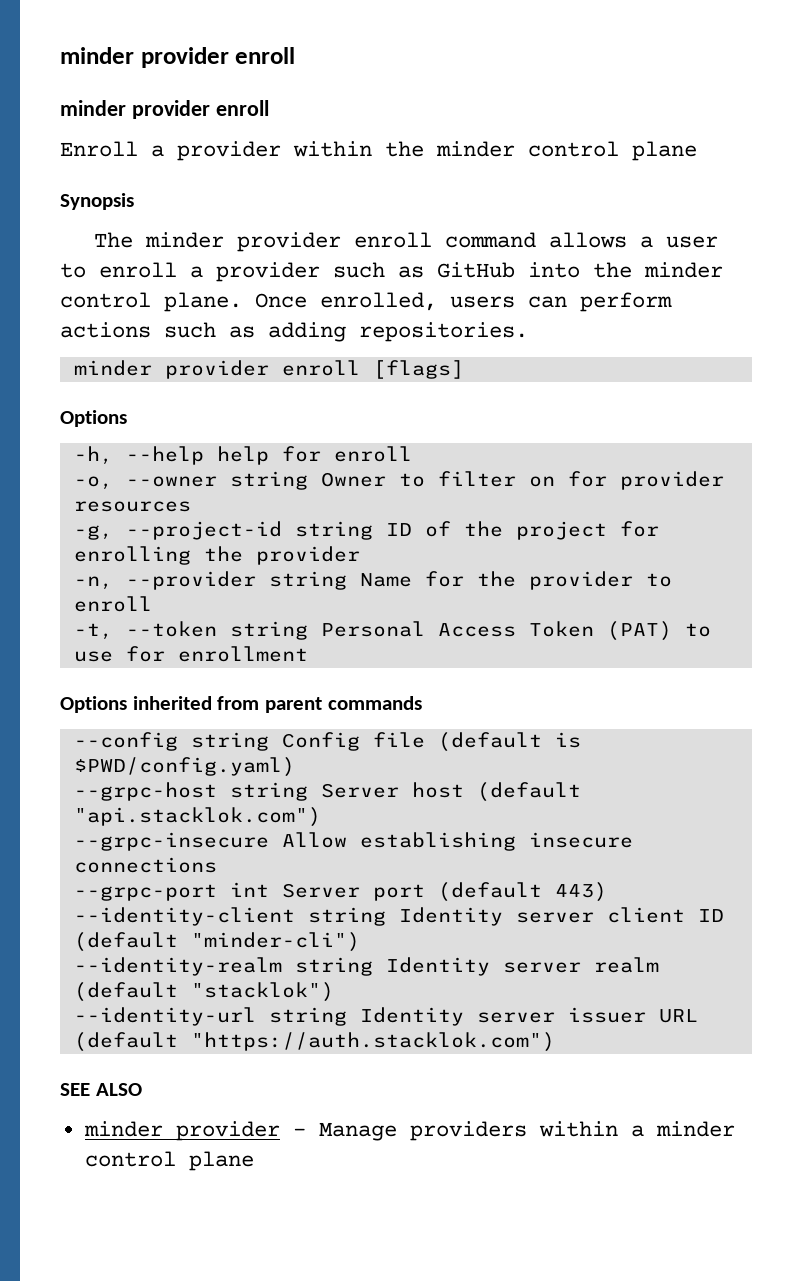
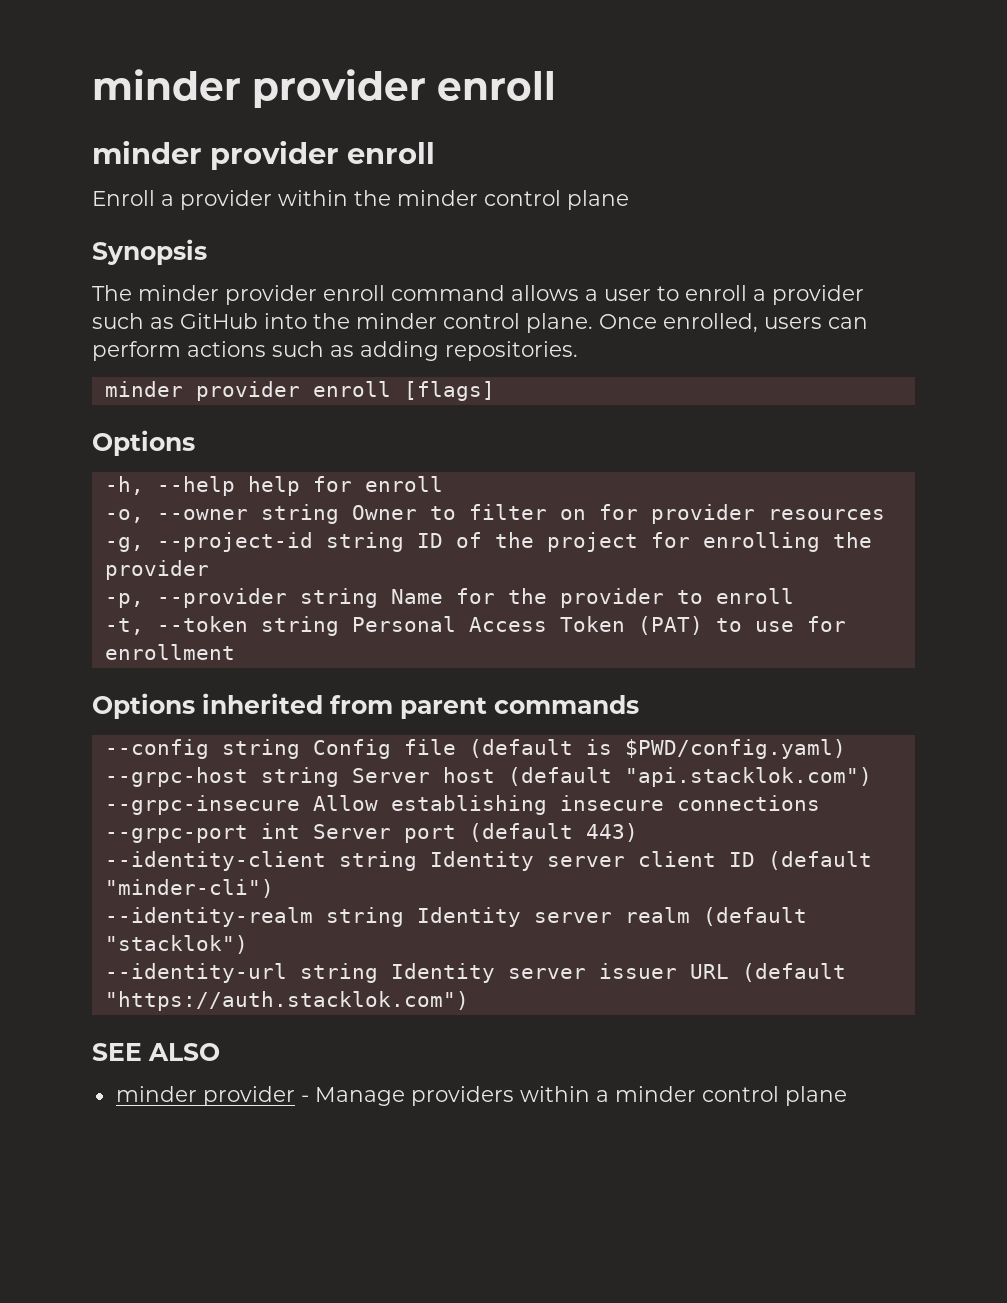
- -n, --provider string Name for the provider to enroll
+ -p, --provider string Name for the provider to enroll

